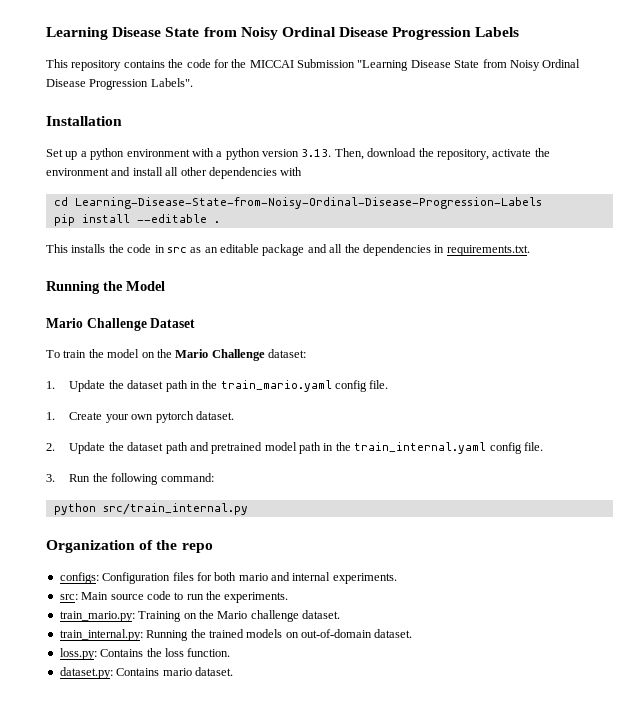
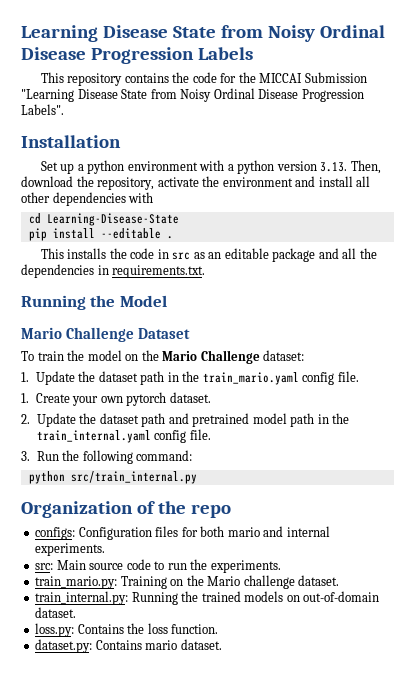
- cd Learning-Disease-State-from-Noisy-Ordinal-Disease-Progression-Labels
+ cd Learning-Disease-State

